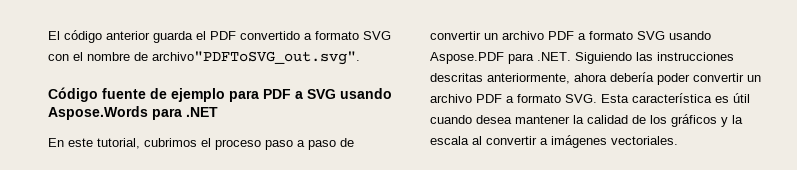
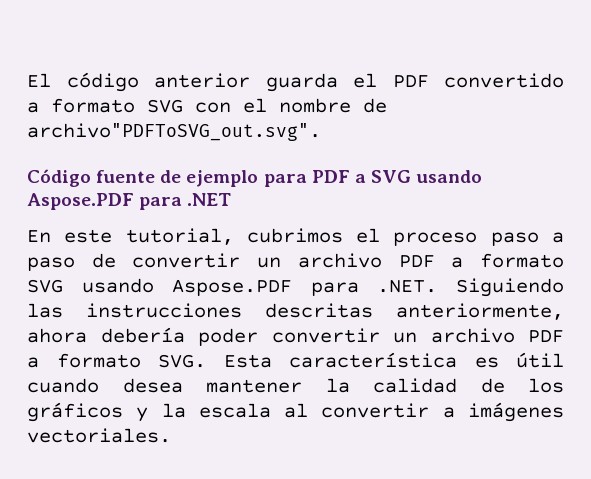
- Código fuente de ejemplo para PDF a SVG usando Aspose.Words para .NET
+ Código fuente de ejemplo para PDF a SVG usando Aspose.PDF para .NET

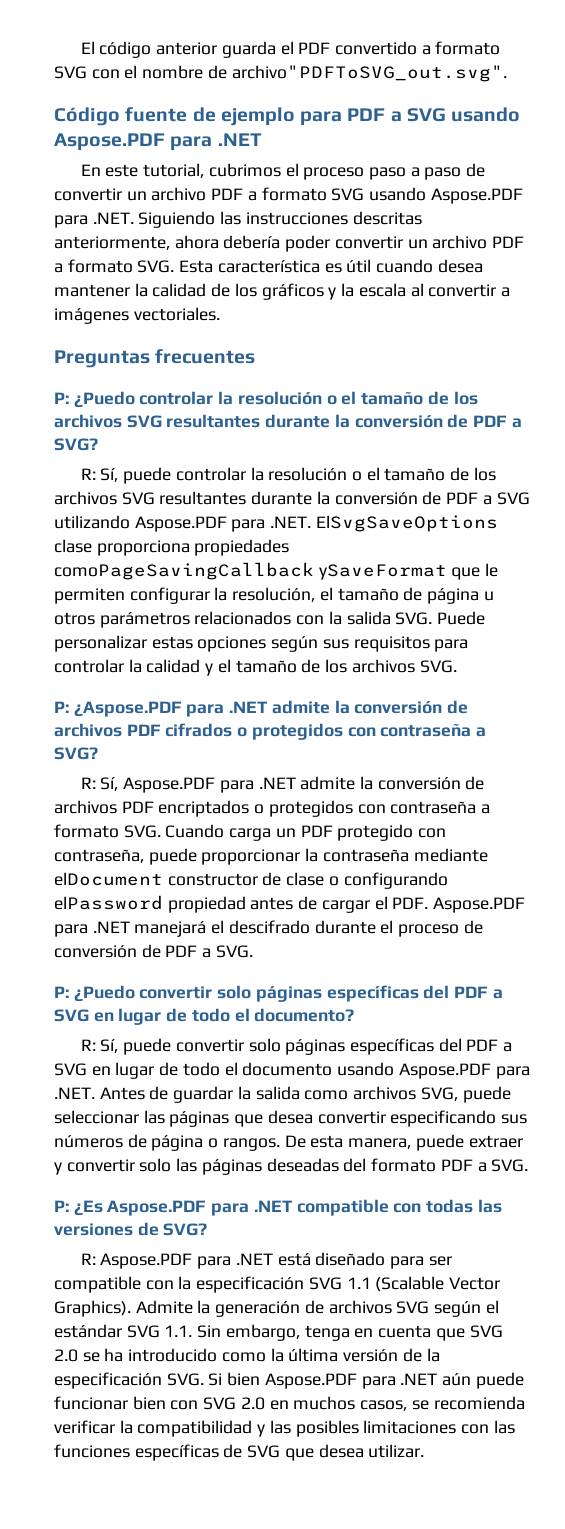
+ Preguntas frecuentes
+ P: ¿Puedo controlar la resolución o el tamaño de los archivos SVG resultantes durante la conversión de PDF a SVG?
+ R: Sí, puede controlar la resolución o el tamaño de los archivos SVG resultantes durante la conversión de PDF a SVG utilizando Aspose.PDF para .NET. ElSvgSaveOptions clase proporciona propiedades comoPageSavingCallback ySaveFormat que le permiten configurar la resolución, el tamaño de página u otros parámetros relacionados con la salida SVG. Puede personalizar estas opciones según sus requisitos para controlar la calidad y el tamaño de los archivos SVG.
+ P: ¿Aspose.PDF para .NET admite la conversión de archivos PDF cifrados o protegidos con contraseña a SVG?
+ R: Sí, Aspose.PDF para .NET admite la conversión de archivos PDF encriptados o protegidos con contraseña a formato SVG. Cuando carga un PDF protegido con contraseña, puede proporcionar la contraseña mediante elDocument constructor de clase o configurando elPassword propiedad antes de cargar el PDF. Aspose.PDF para .NET manejará el descifrado durante el proceso de conversión de PDF a SVG.
+ P: ¿Puedo convertir solo páginas específicas del PDF a SVG en lugar de todo el documento?
+ R: Sí, puede convertir solo páginas específicas del PDF a SVG en lugar de todo el documento usando Aspose.PDF para .NET. Antes de guardar la salida como archivos SVG, puede seleccionar las páginas que desea convertir especificando sus números de página o rangos. De esta manera, puede extraer y convertir solo las páginas deseadas del formato PDF a SVG.
+ P: ¿Es Aspose.PDF para .NET compatible con todas las versiones de SVG?
+ R: Aspose.PDF para .NET está diseñado para ser compatible con la especificación SVG 1.1 (Scalable Vector Graphics). Admite la generación de archivos SVG según el estándar SVG 1.1. Sin embargo, tenga en cuenta que SVG 2.0 se ha introducido como la última versión de la especificación SVG. Si bien Aspose.PDF para .NET aún puede funcionar bien con SVG 2.0 en muchos casos, se recomienda verificar la compatibilidad y las posibles limitaciones con las funciones específicas de SVG que desea utilizar.

